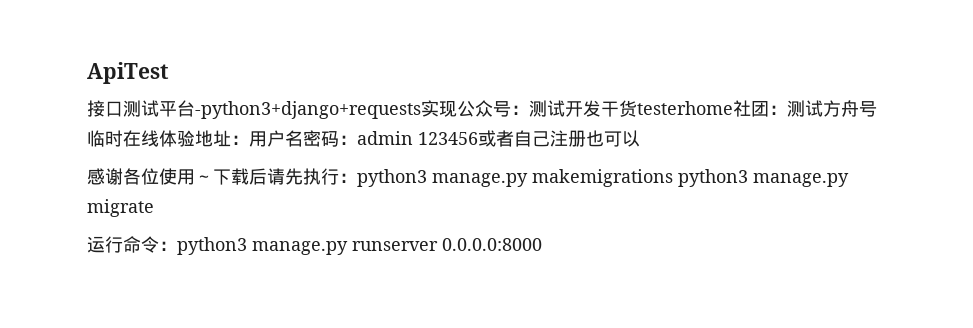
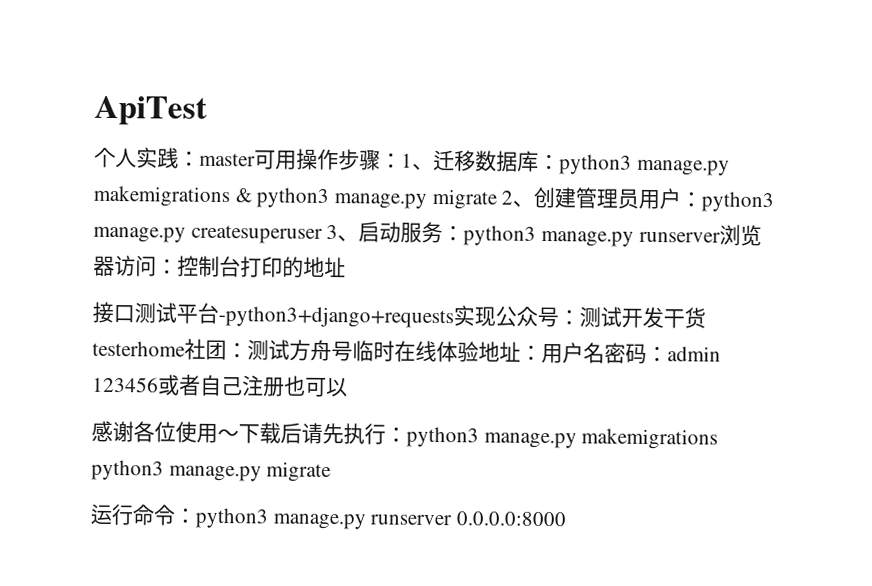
+ 个人实践：master可用操作步骤：1、迁移数据库：python3 manage.py makemigrations & python3 manage.py migrate 2、创建管理员用户：python3 manage.py createsuperuser 3、启动服务：python3 manage.py runserver浏览器访问：控制台打印的地址

